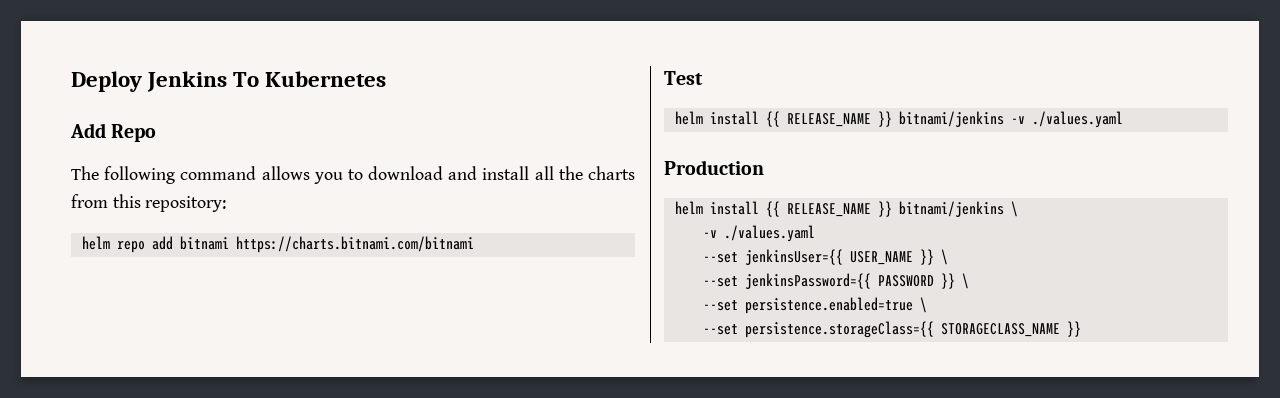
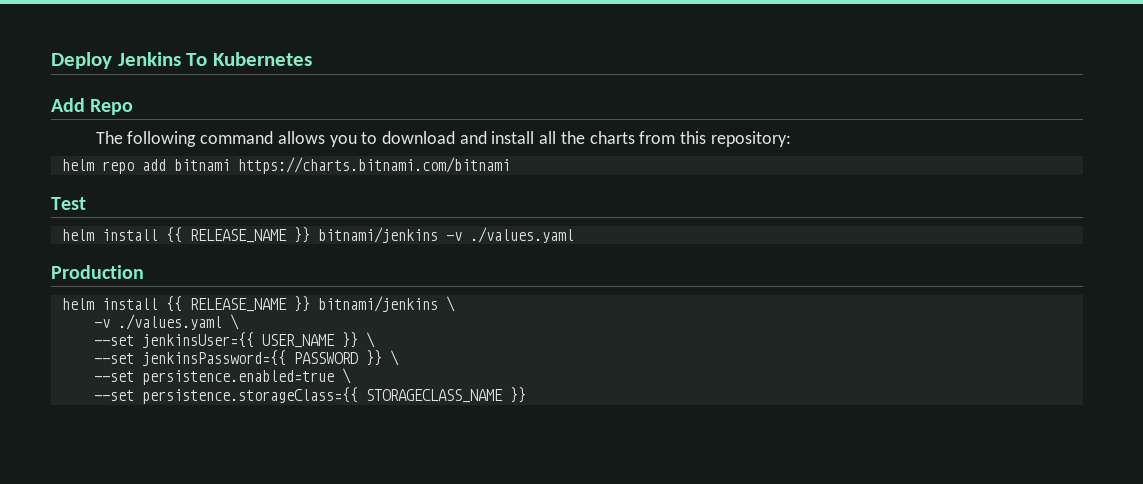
  helm install {{ RELEASE_NAME }} bitnami/jenkins \
- -v ./values.yaml
+ -v ./values.yaml \

